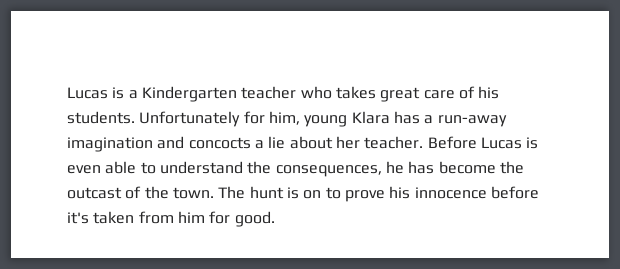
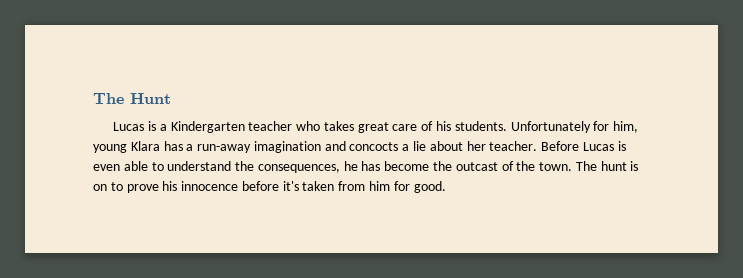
+ The Hunt

